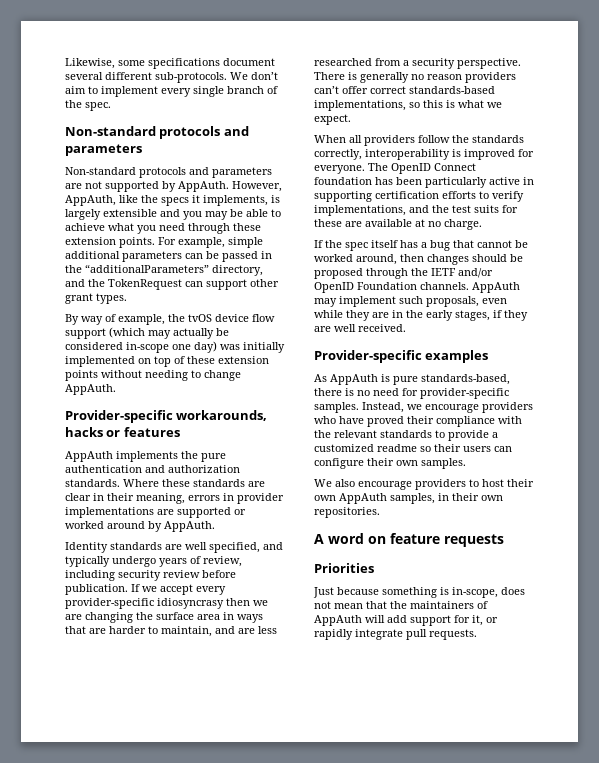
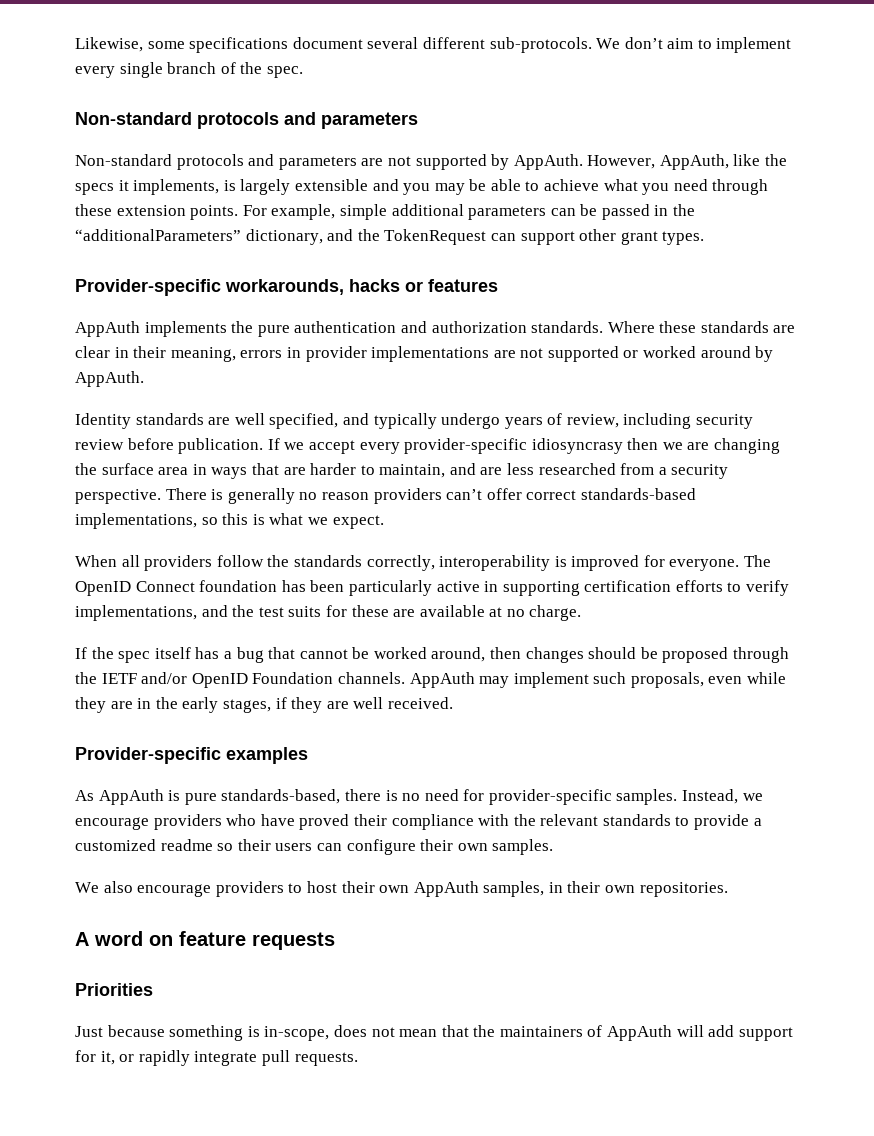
- For example, simple additional parameters can be passed in the “additionalParameters” directory, and the TokenRequest can support other grant types.
+ For example, simple additional parameters can be passed in the “additionalParameters” dictionary, and the TokenRequest can support other grant types.
- By way of example, the tvOS device flow support (which may actually be considered in-scope one day) was initially implemented on top of these extension points without needing to change AppAuth.
- Where these standards are clear in their meaning, errors in provider implementations are supported or worked around by AppAuth.
+ Where these standards are clear in their meaning, errors in provider implementations are not supported or worked around by AppAuth.

